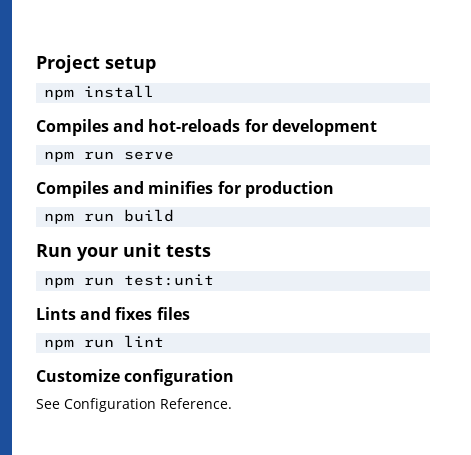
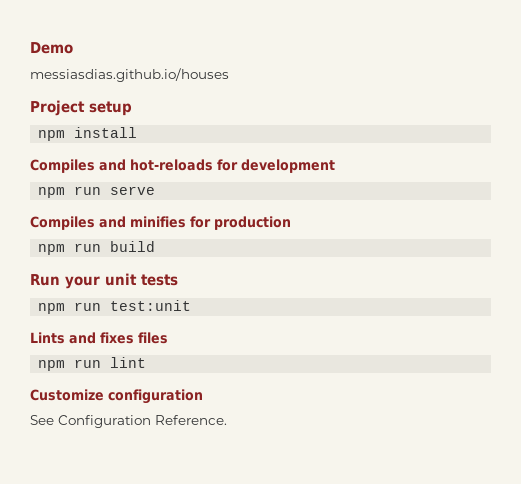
+ Demo
+ messiasdias.github.io/houses

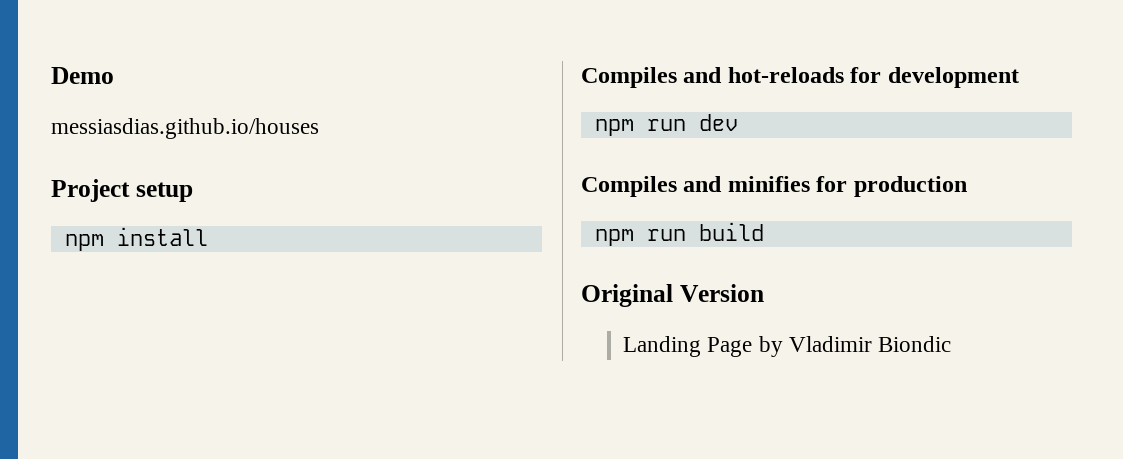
- npm run serve
+ npm run dev
- Run your unit tests
- npm run test:unit
- Lints and fixes files
- npm run lint
- Customize configuration
- See Configuration Reference.
+ Original Version
+ Landing Page by Vladimir Biondic

